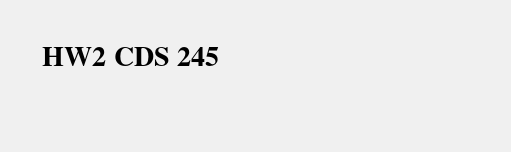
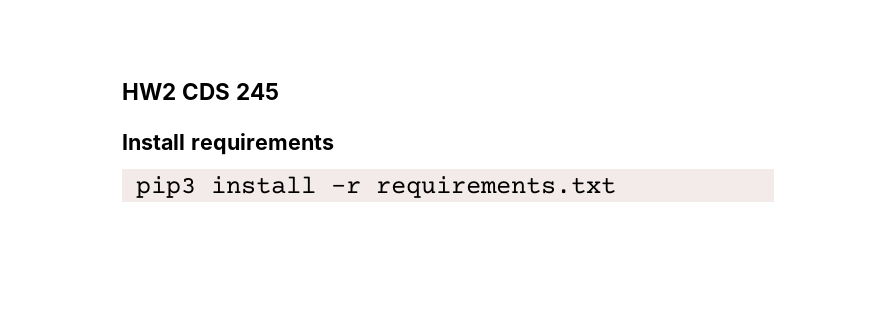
+ Install requirements
+ pip3 install -r requirements.txt

